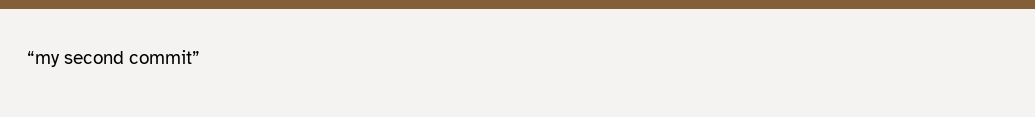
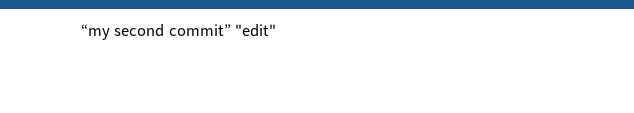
- “my second commit”
+ “my second commit” "edit"

